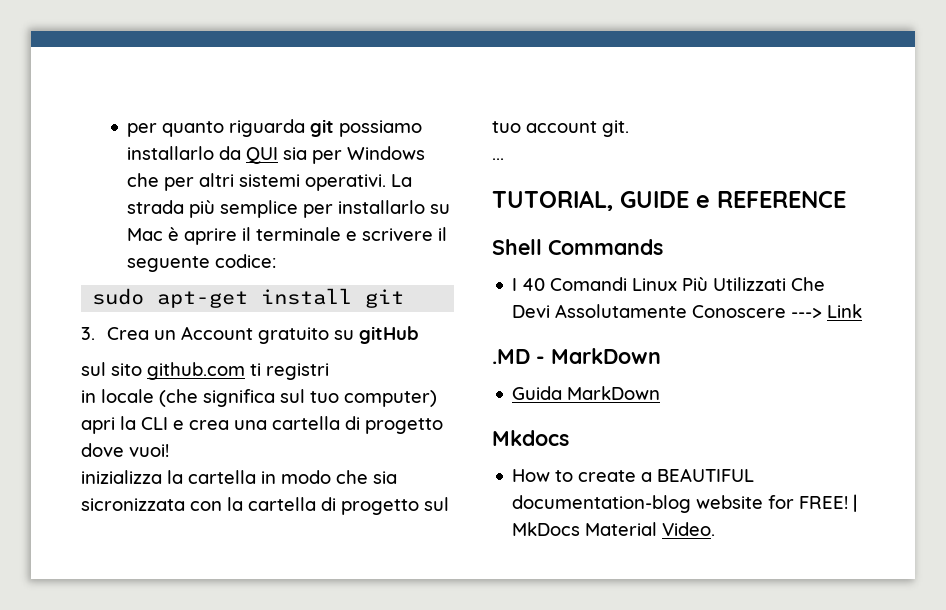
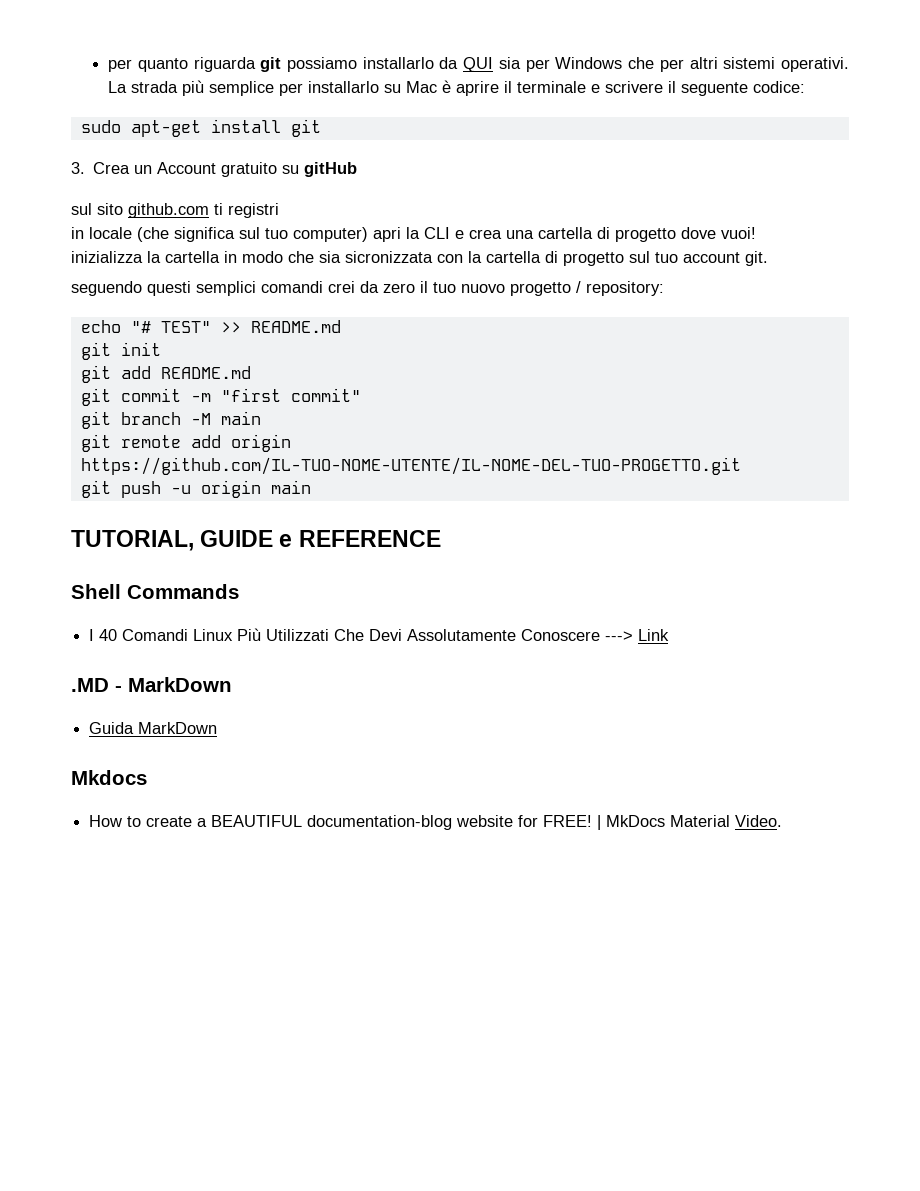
- ...
+ seguendo questi semplici comandi crei da zero il tuo nuovo progetto / repository:
+ echo "# TEST" >> README.md
+ git init
+ git add README.md
+ git commit -m "first commit"
+ git branch -M main
+ git remote add origin https://github.com/IL-TUO-NOME-UTENTE/IL-NOME-DEL-TUO-PROGETTO.git
+ git push -u origin main

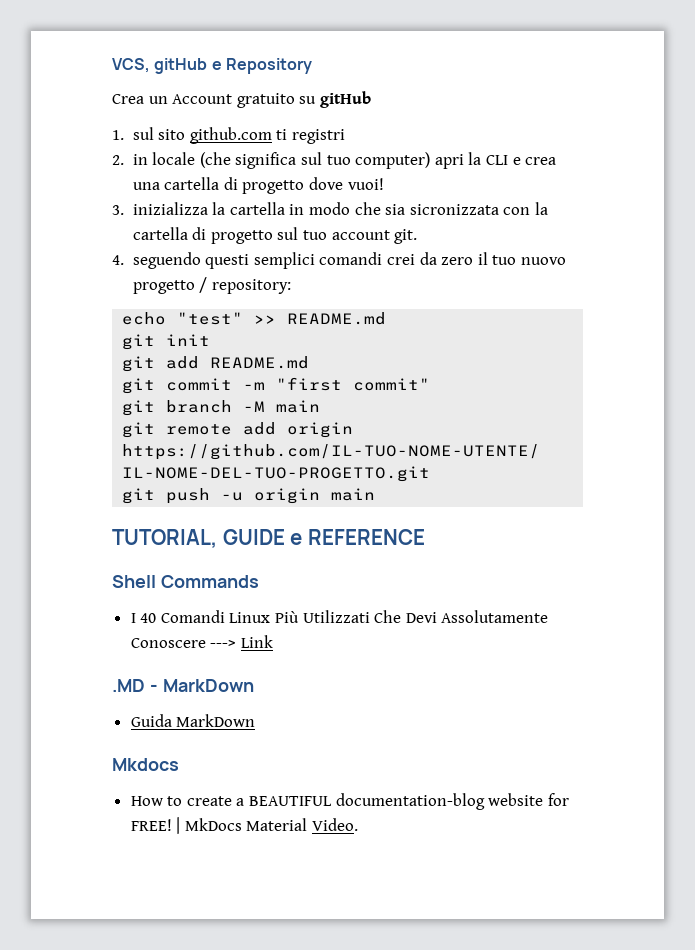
- per quanto riguarda git possiamo installarlo da QUI sia per Windows che per altri sistemi operativi. La strada più semplice per installarlo su Mac è aprire il terminale e scrivere il seguente codice:
- sudo apt-get install git
- 3. Crea un Account gratuito su gitHub
+ VCS, gitHub e Repository
+ Crea un Account gratuito su gitHub
- sul sito github.com ti registri
+ 1. sul sito github.com ti registri
- in locale (che significa sul tuo computer) apri la CLI e crea una cartella di progetto dove vuoi!
+ 2. in locale (che significa sul tuo computer) apri la CLI e crea una cartella di progetto dove vuoi!
- inizializza la cartella in modo che sia sicronizzata con la cartella di progetto sul tuo account git.
+ 3. inizializza la cartella in modo che sia sicronizzata con la cartella di progetto sul tuo account git.
- seguendo questi semplici comandi crei da zero il tuo nuovo progetto / repository:
+ 4. seguendo questi semplici comandi crei da zero il tuo nuovo progetto / repository:
- echo "# TEST" >> README.md
+ echo "test" >> README.md

